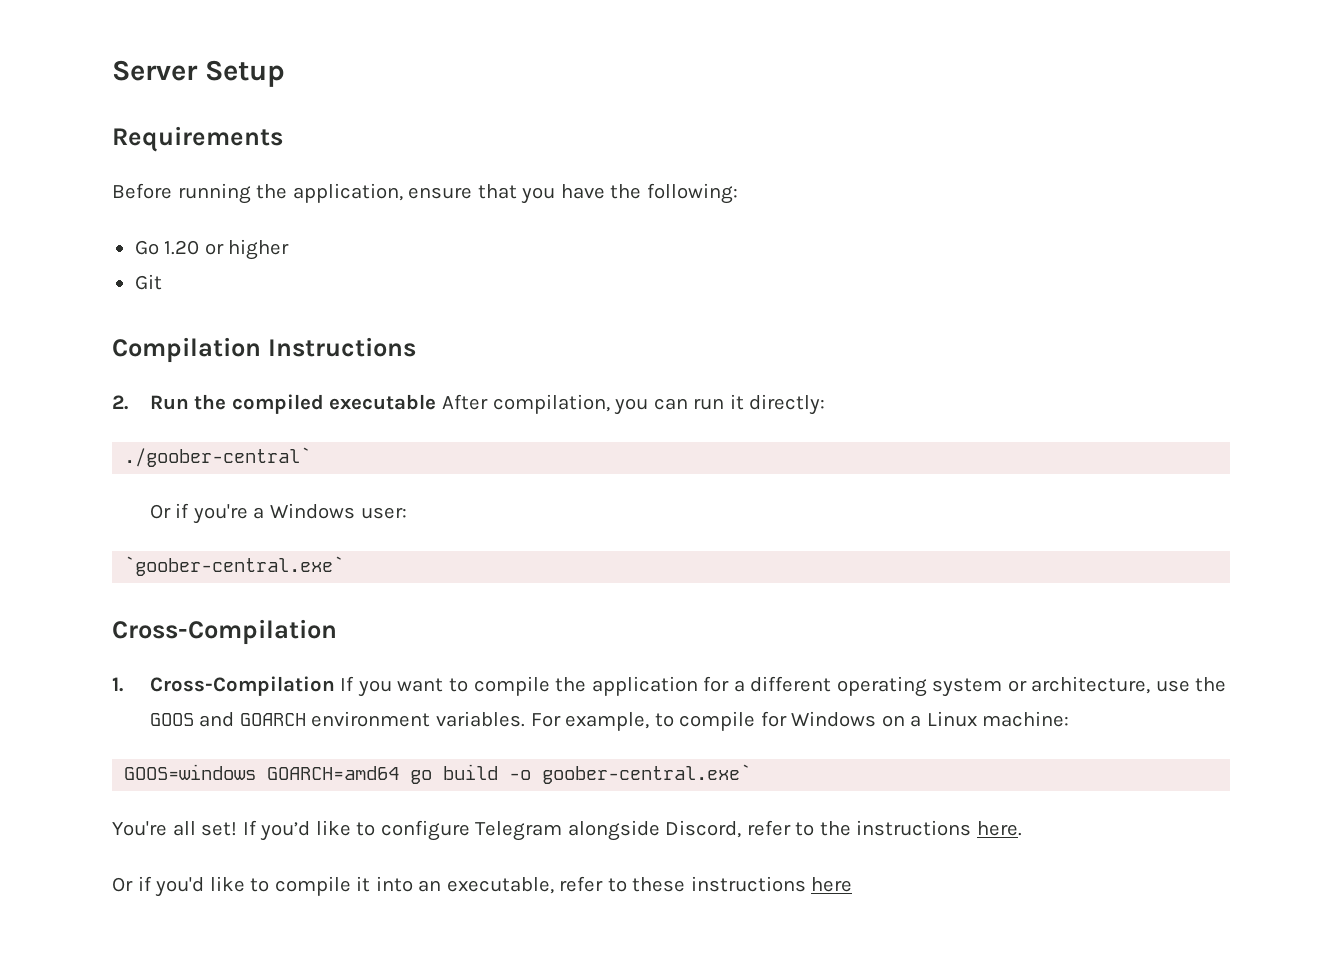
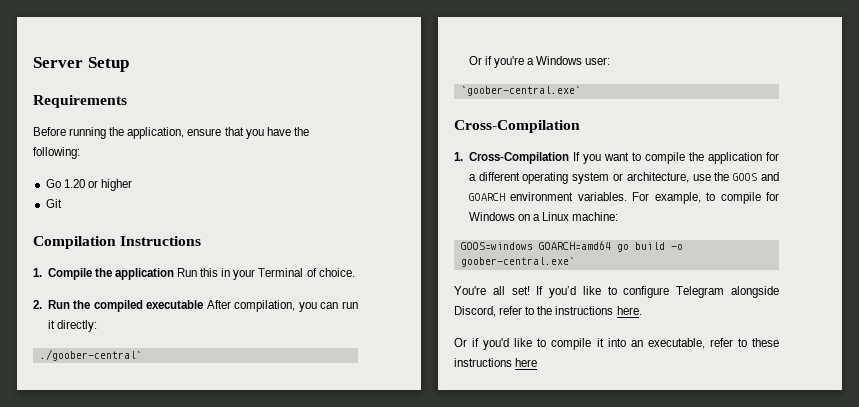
+ 1. Compile the application Run this in your Terminal of choice.

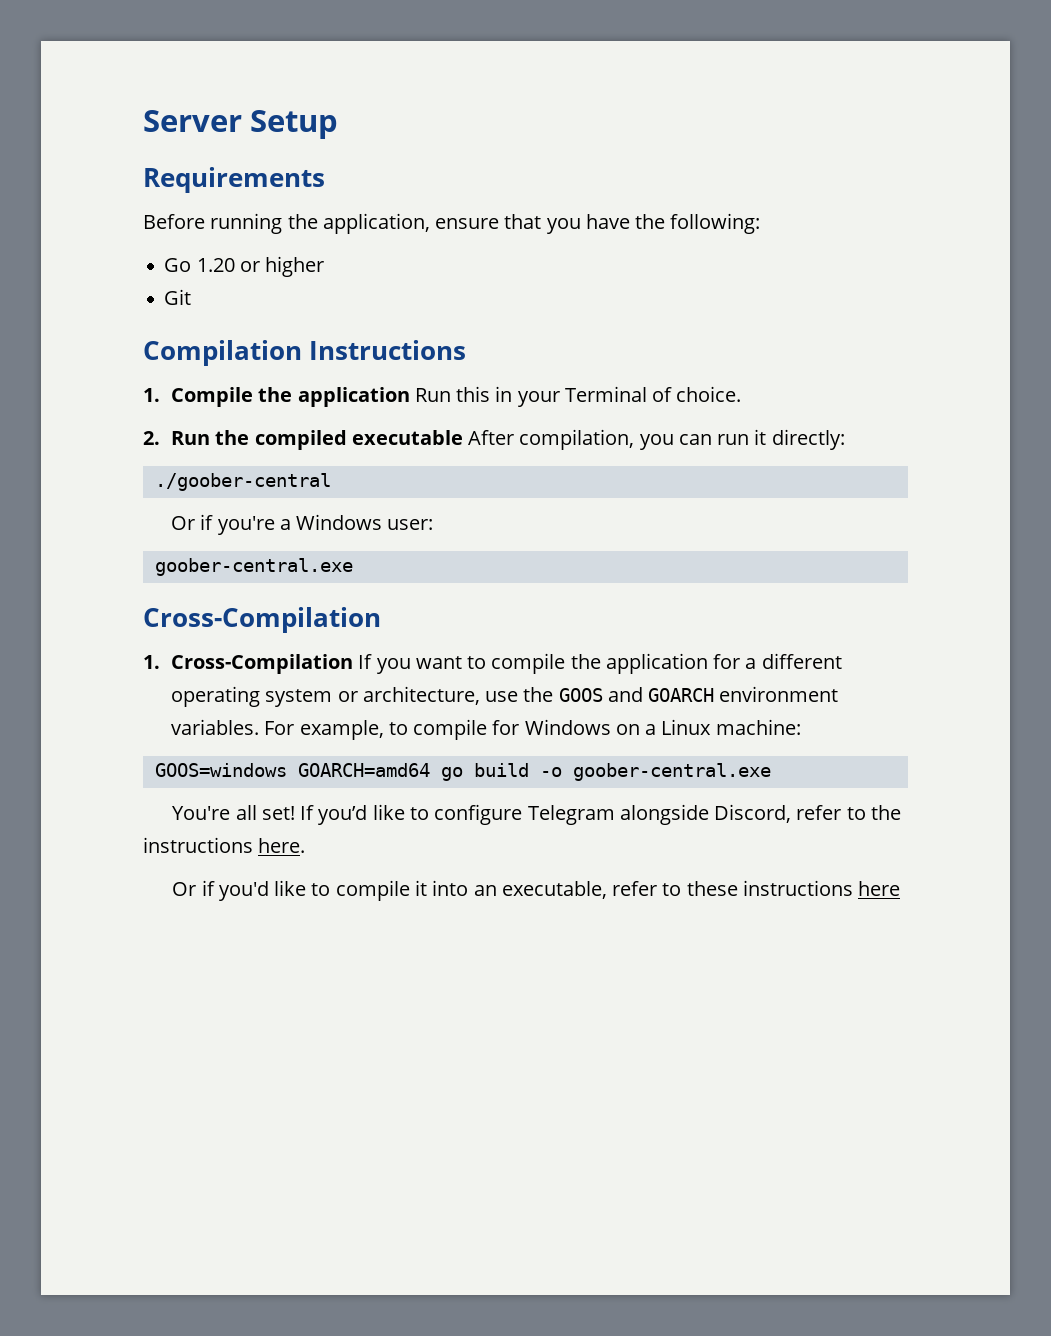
- ./goober-central`
+ ./goober-central
  Or if you're a Windows user:
- `goober-central.exe`
+ goober-central.exe
- GOOS=windows GOARCH=amd64 go build -o goober-central.exe`
+ GOOS=windows GOARCH=amd64 go build -o goober-central.exe

